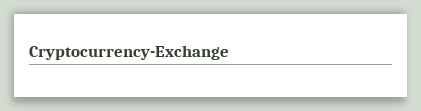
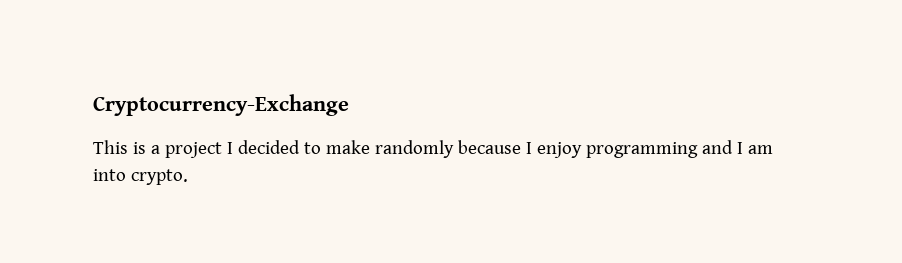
+ This is a project I decided to make randomly because I enjoy programming and I am into crypto.

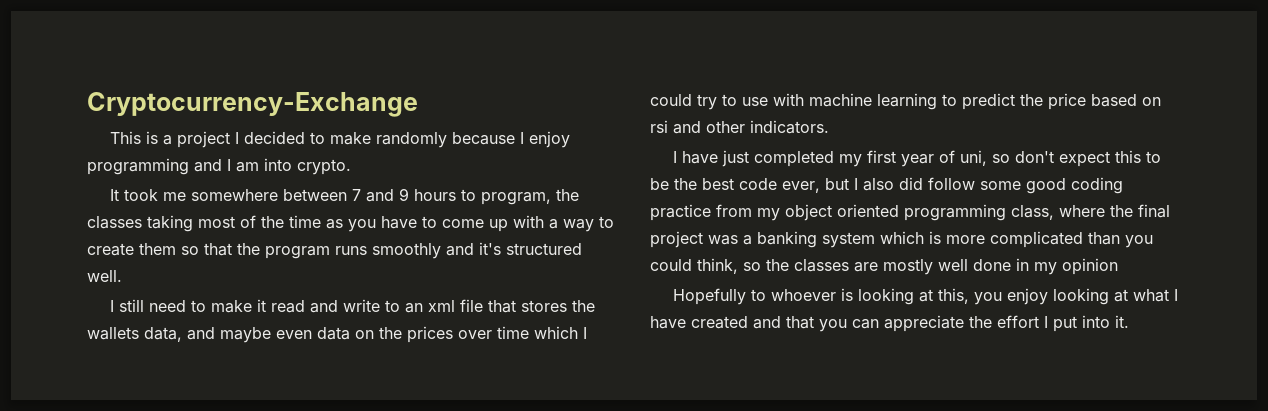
+ It took me somewhere between 7 and 9 hours to program, the classes taking most of the time as you have to come up with a way to create them so that the program runs smoothly and it's structured well.
+ I still need to make it read and write to an xml file that stores the wallets data, and maybe even data on the prices over time which I could try to use with machine learning to predict the price based on rsi and other indicators.
+ I have just completed my first year of uni, so don't expect this to be the best code ever, but I also did follow some good coding practice from my object oriented programming class, where the final project was a banking system which is more complicated than you could think, so the classes are mostly well done in my opinion
+ Hopefully to whoever is looking at this, you enjoy looking at what I have created and that you can appreciate the effort I put into it.

